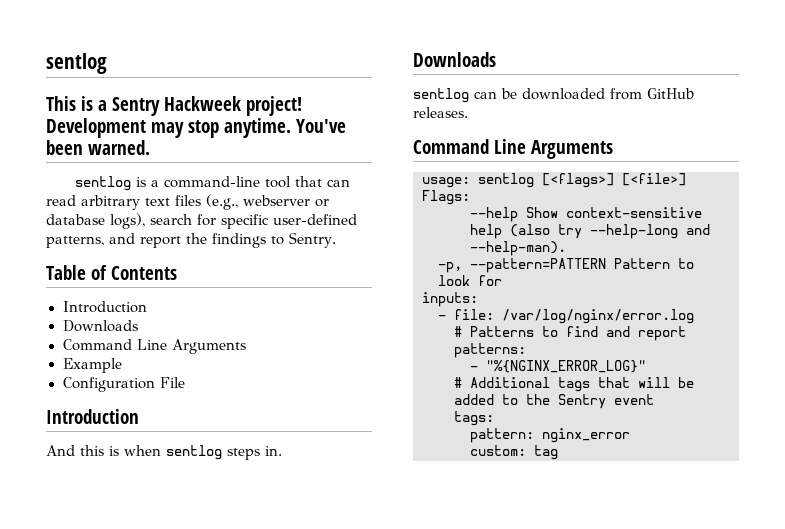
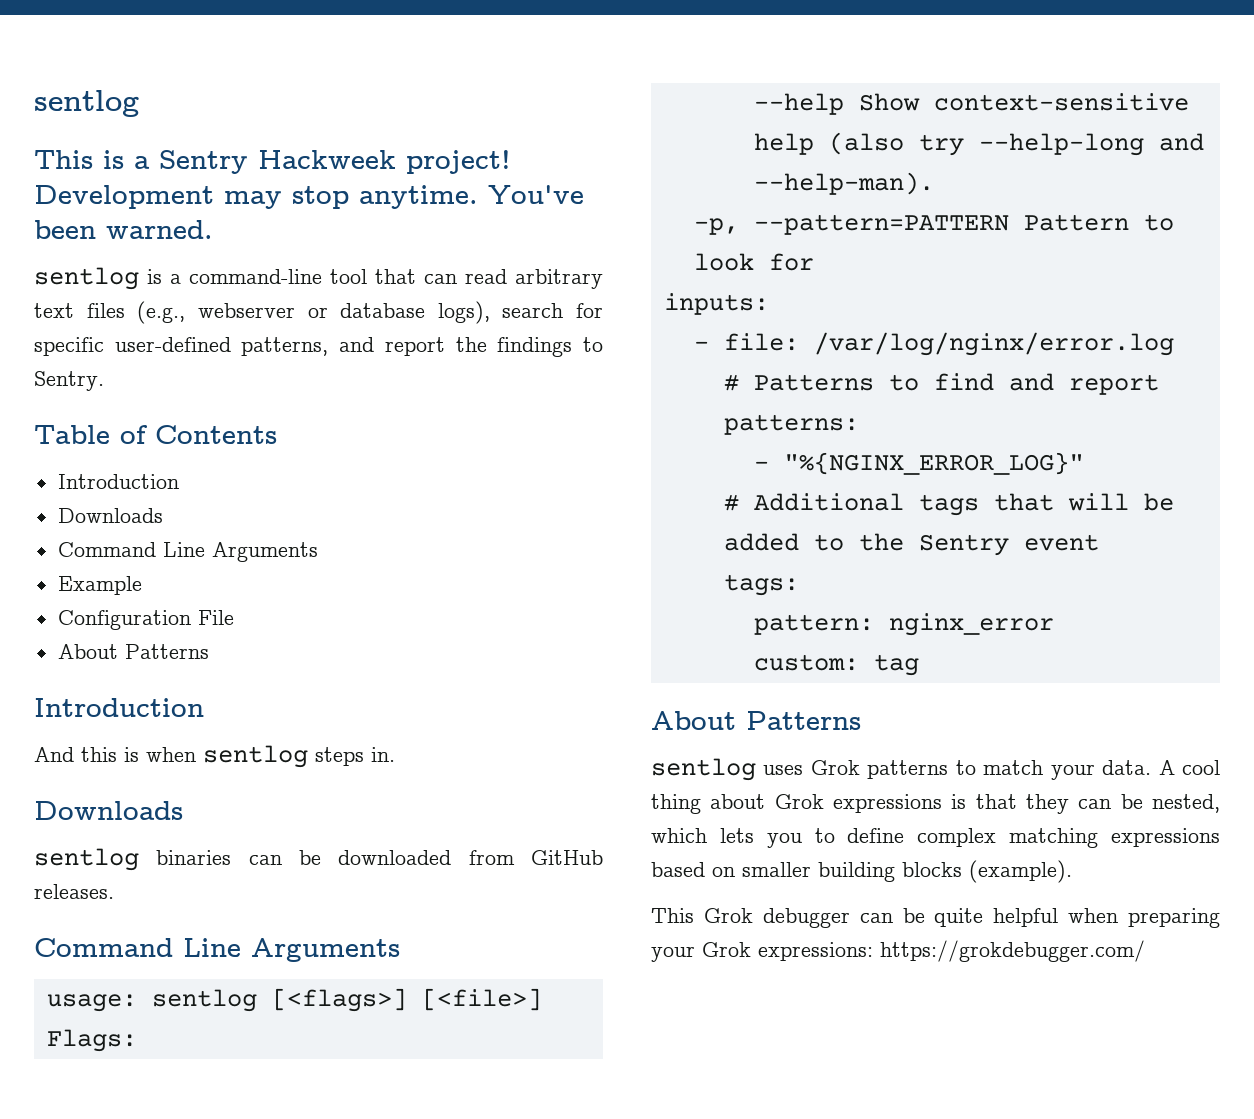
  Configuration File
+ About Patterns
- sentlog can be downloaded from GitHub releases.
+ sentlog binaries can be downloaded from GitHub releases.
  custom: tag
+ About Patterns
+ sentlog uses Grok patterns to match your data. A cool thing about Grok expressions is that they can be nested, which lets you to define complex matching expressions based on smaller building blocks (example).
+ This Grok debugger can be quite helpful when preparing your Grok expressions: https://grokdebugger.com/

